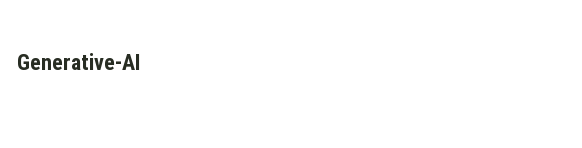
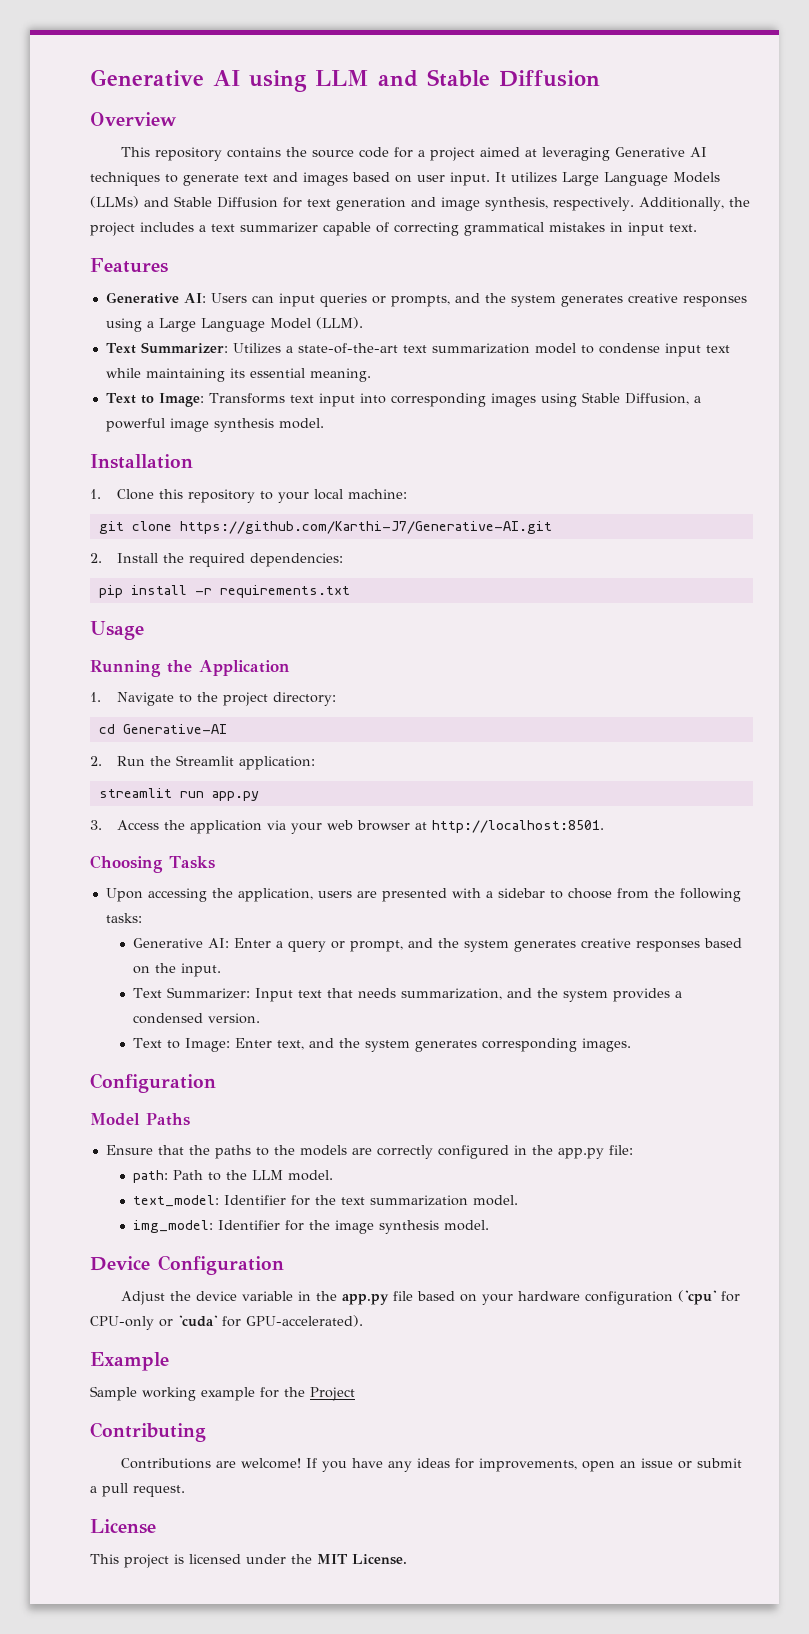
- Generative-AI
+ Generative AI using LLM and Stable Diffusion
+ Overview
+ This repository contains the source code for a project aimed at leveraging Generative AI techniques to generate text and images based on user input. It utilizes Large Language Models (LLMs) and Stable Diffusion for text generation and image synthesis, respectively. Additionally, the project includes a text summarizer capable of correcting grammatical mistakes in input text.
+ Features
+ Generative AI: Users can input queries or prompts, and the system generates creative responses using a Large Language Model (LLM).
+ Text Summarizer: Utilizes a state-of-the-art text summarization model to condense input text while maintaining its essential meaning.
+ Text to Image: Transforms text input into corresponding images using Stable Diffusion, a powerful image synthesis model.
+ Installation
+ 1. Clone this repository to your local machine:
+ git clone https://github.com/Karthi-J7/Generative-AI.git
+ 2. Install the required dependencies:
+ pip install -r requirements.txt
+ Usage
+ Running the Application
+ 1. Navigate to the project directory:
+ cd Generative-AI
+ 2. Run the Streamlit application:
+ streamlit run app.py
+ 3. Access the application via your web browser at http://localhost:8501.
+ Choosing Tasks
+ Upon accessing the application, users are presented with a sidebar to choose from the following tasks:
+ Generative AI: Enter a query or prompt, and the system generates creative responses based on the input.
+ Text Summarizer: Input text that needs summarization, and the system provides a condensed version.
+ Text to Image: Enter text, and the system generates corresponding images.
+ Configuration
+ Model Paths
+ Ensure that the paths to the models are correctly configured in the app.py file:
+ path: Path to the LLM model.
+ text_model: Identifier for the text summarization model.
+ img_model: Identifier for the image synthesis model.
+ Device Configuration
+ Adjust the device variable in the app.py file based on your hardware configuration ('cpu' for CPU-only or 'cuda' for GPU-accelerated).
+ Example
+ Sample working example for the Project
+ Contributing
+ Contributions are welcome! If you have any ideas for improvements, open an issue or submit a pull request.
+ License
+ This project is licensed under the MIT License.

